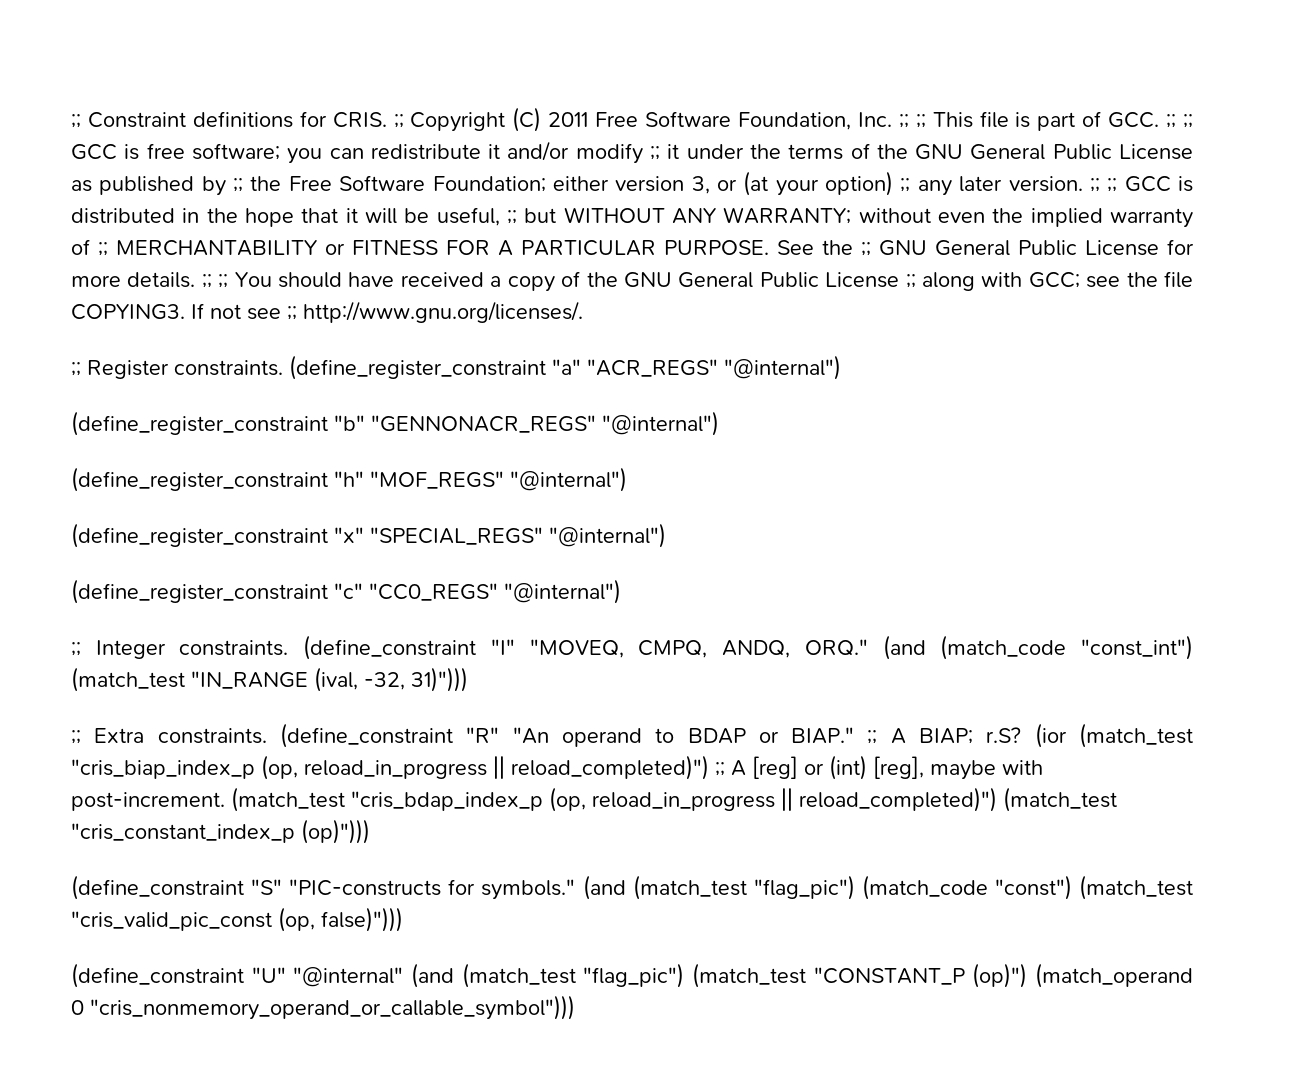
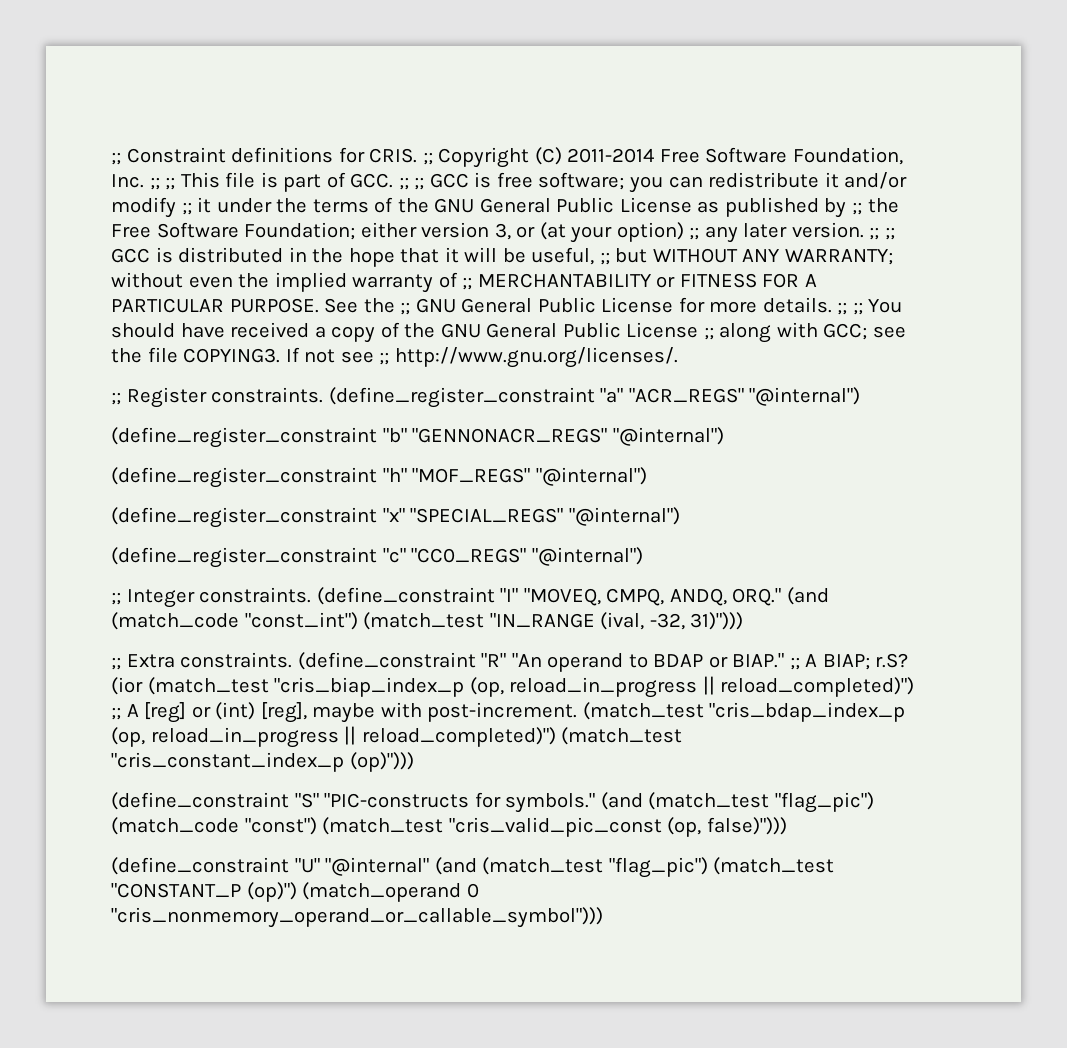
- Copyright (C) 2011 Free Software Foundation, Inc. ;;
+ Copyright (C) 2011-2014 Free Software Foundation, Inc. ;;

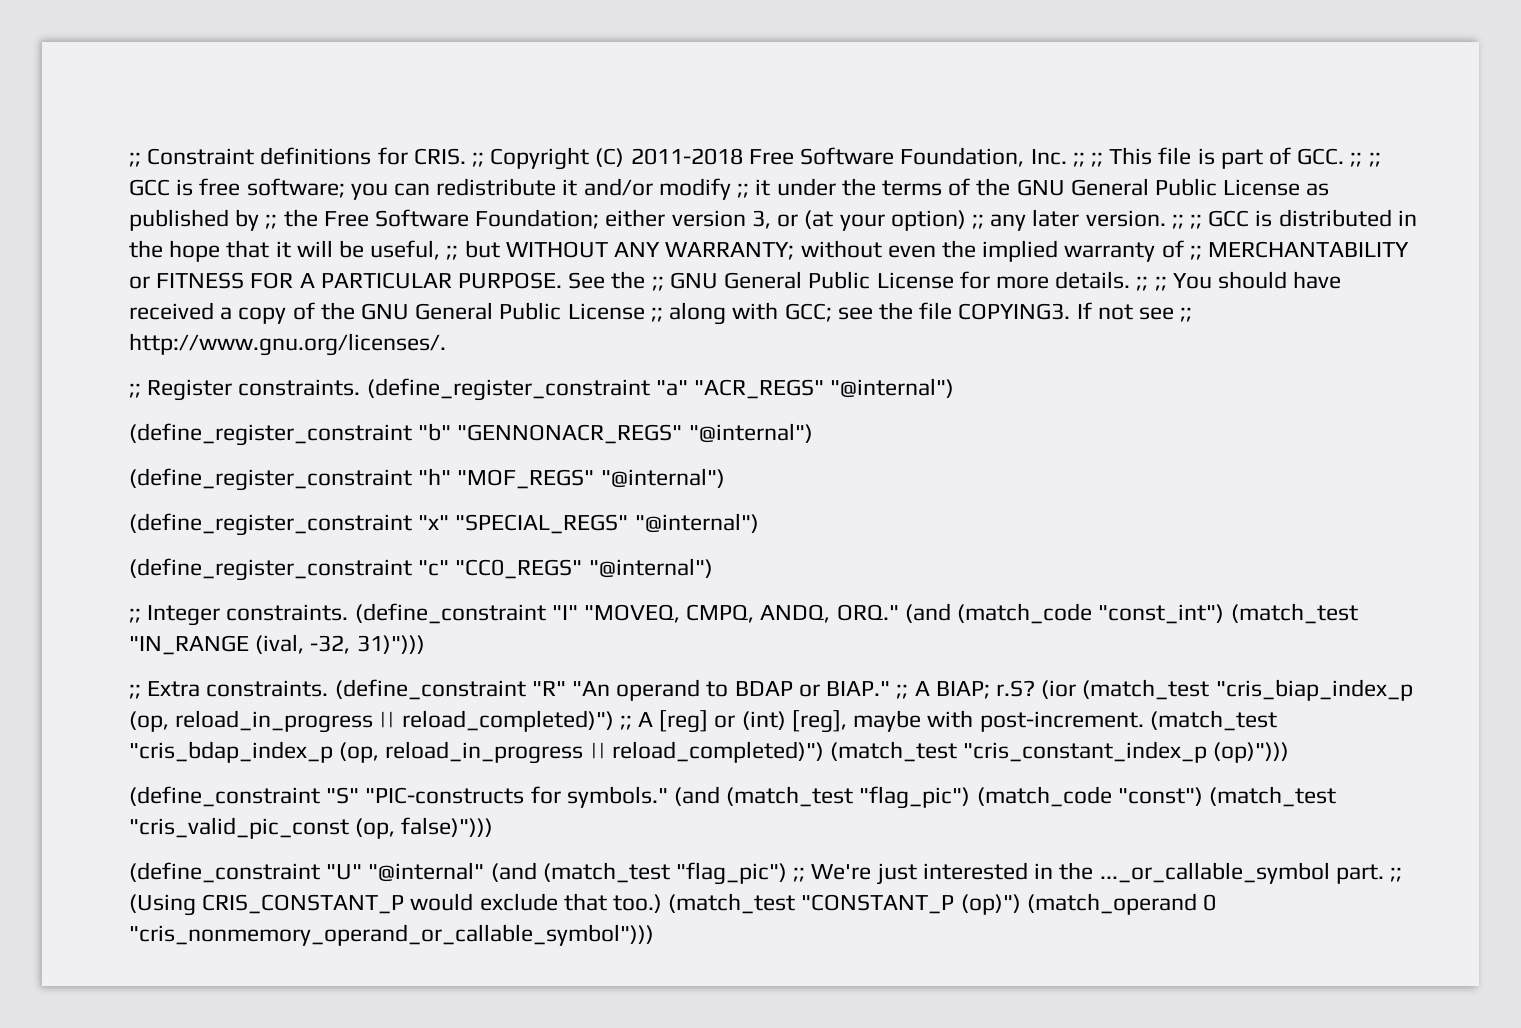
- Copyright (C) 2011-2014 Free Software Foundation, Inc. ;;
+ Copyright (C) 2011-2018 Free Software Foundation, Inc. ;;
- (define_constraint "U" "@internal" (and (match_test "flag_pic") (match_test "CONSTANT_P (op)") (match_operand 0 "cris_nonmemory_operand_or_callable_symbol")))
+ (define_constraint "U" "@internal" (and (match_test "flag_pic") ;; We're just interested in the ..._or_callable_symbol part. ;; (Using CRIS_CONSTANT_P would exclude that too.) (match_test "CONSTANT_P (op)") (match_operand 0 "cris_nonmemory_operand_or_callable_symbol")))

